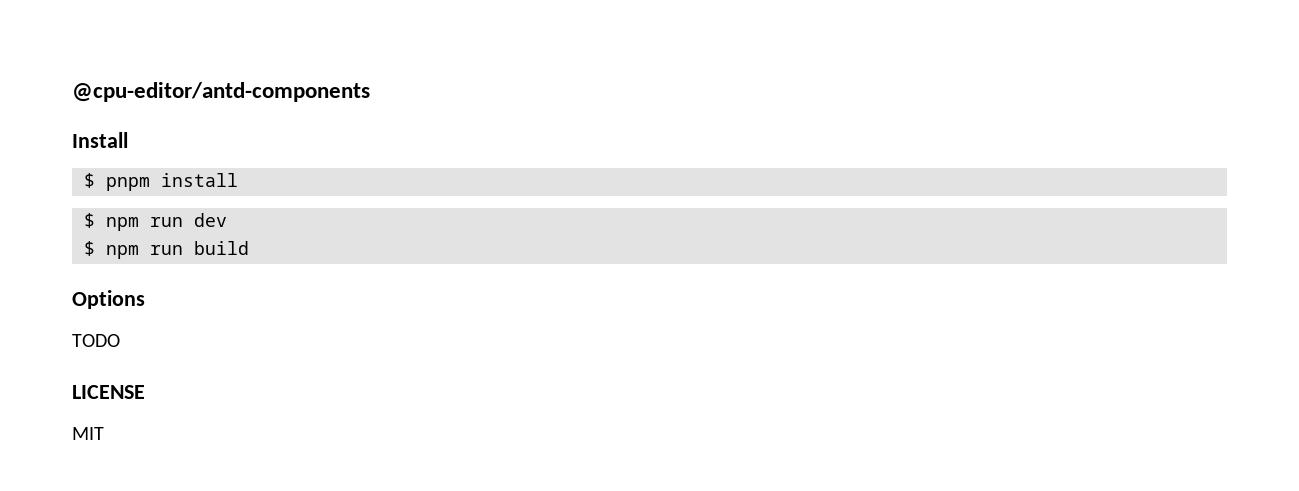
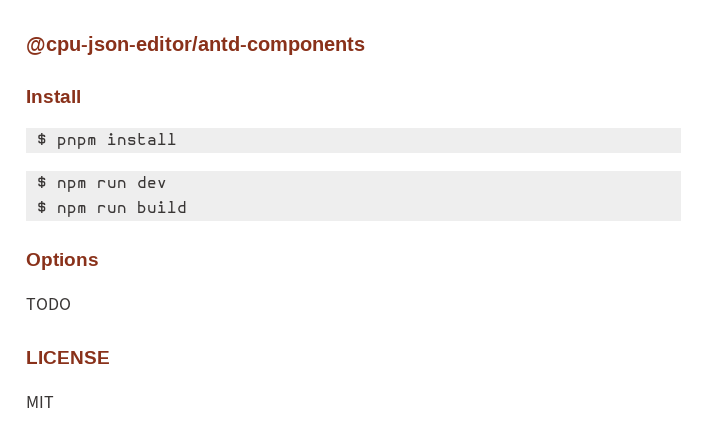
- @cpu-editor/antd-components
+ @cpu-json-editor/antd-components

